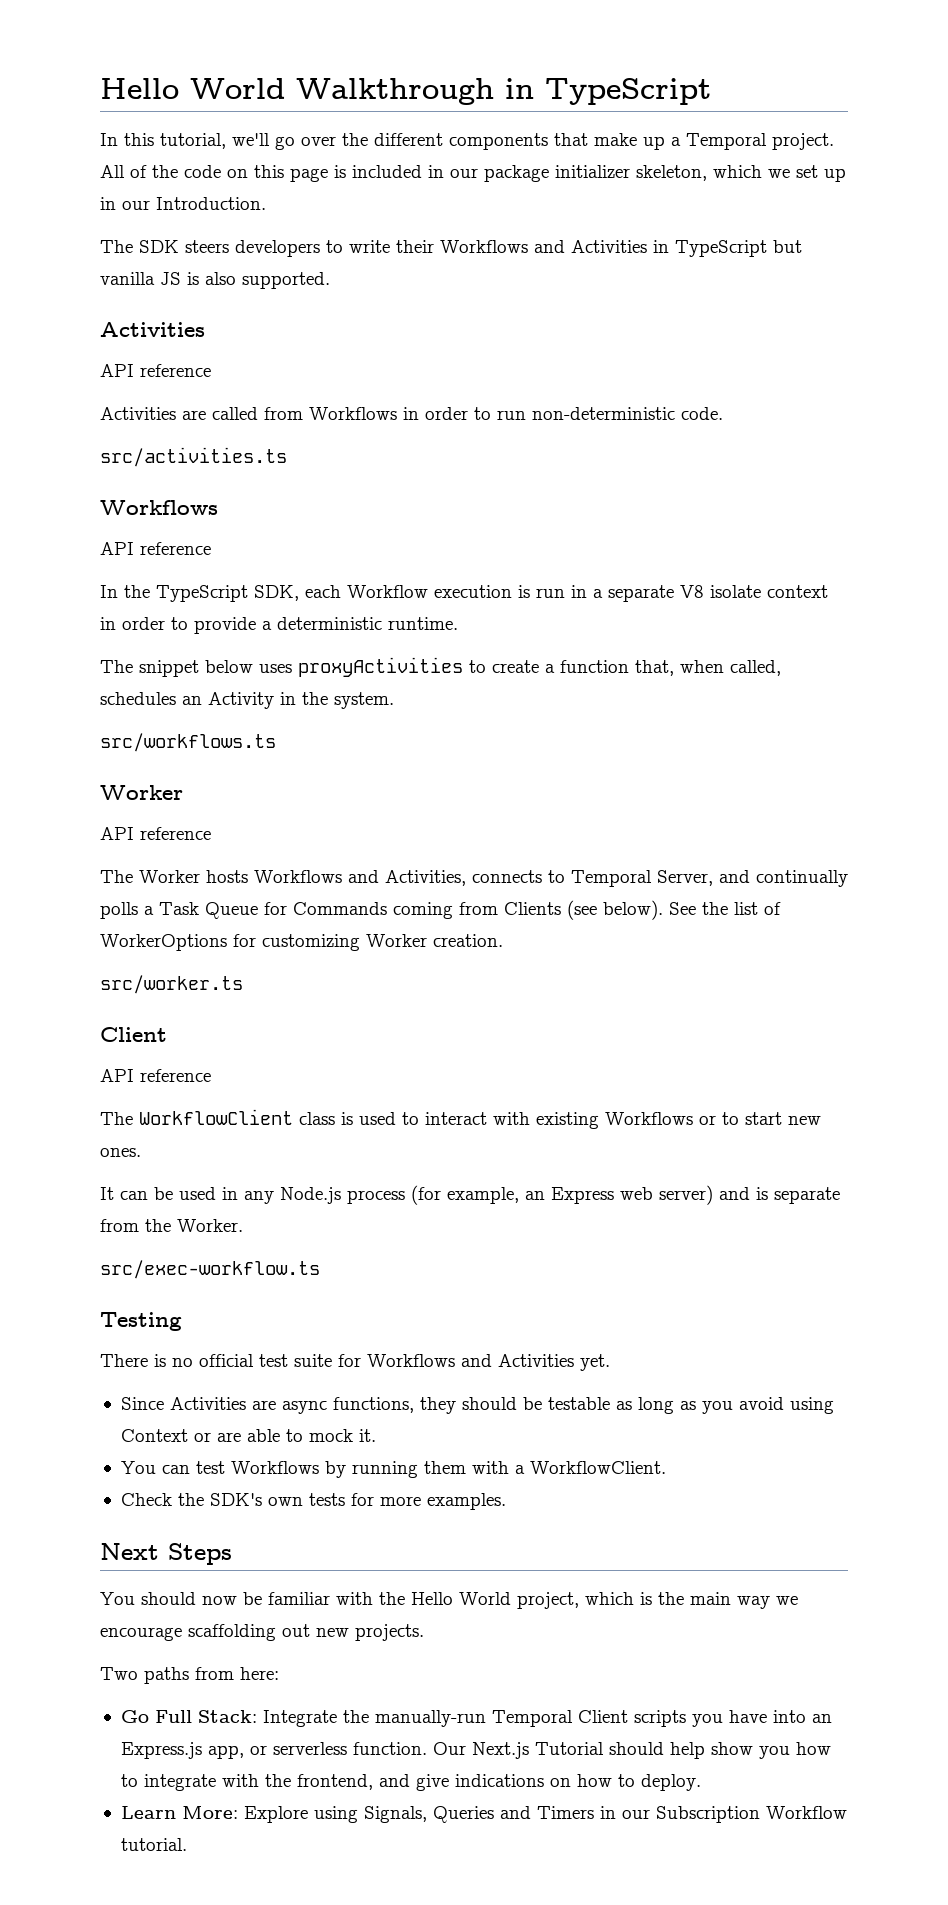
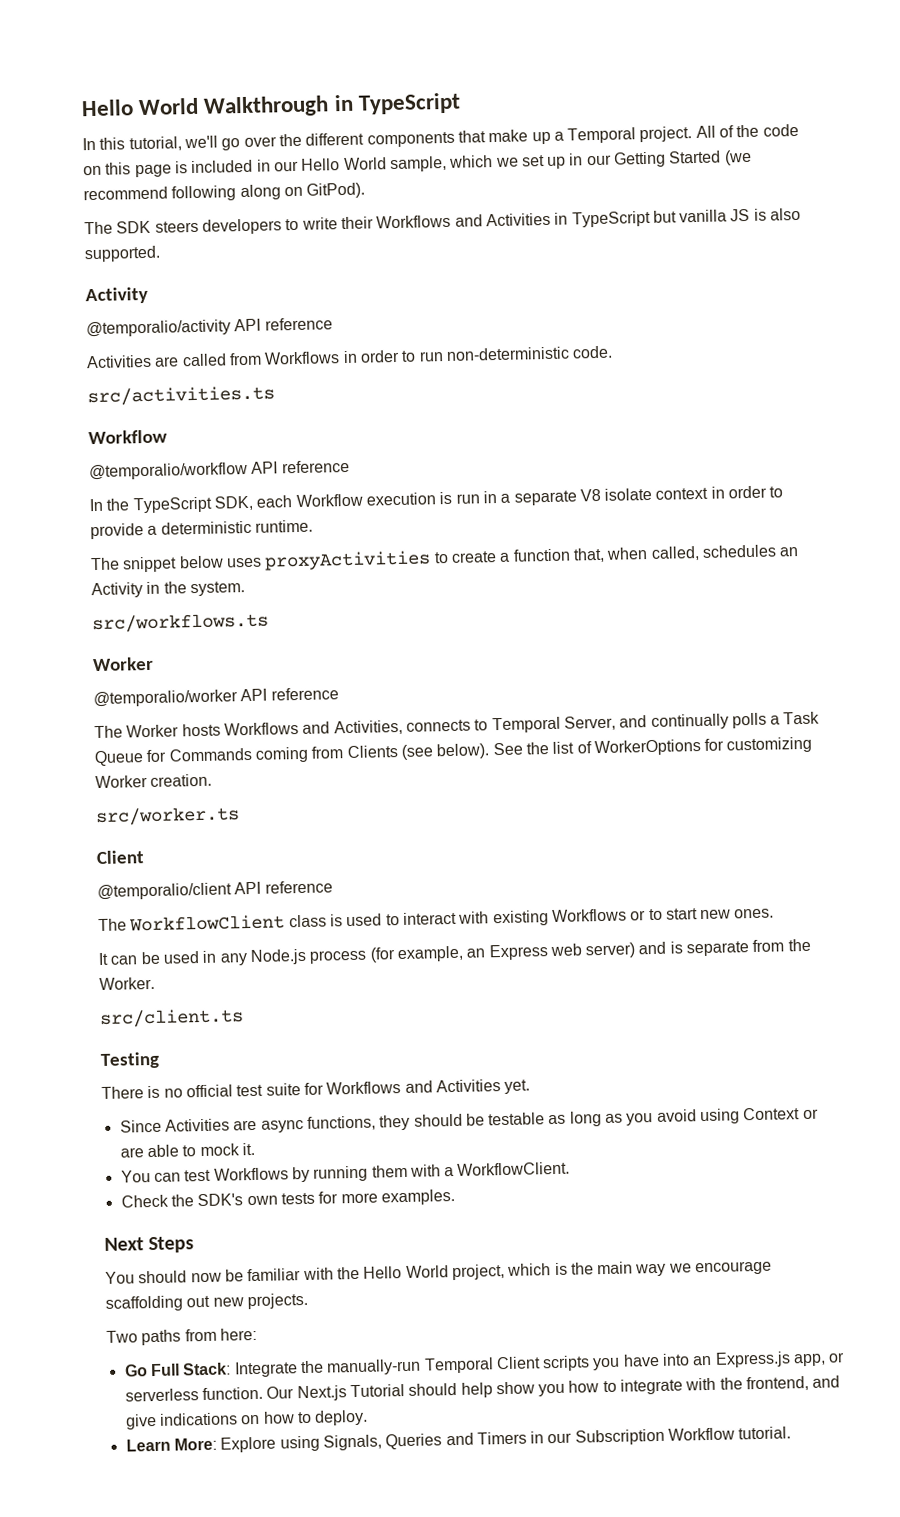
- All of the code on this page is included in our package initializer skeleton, which we set up in our Introduction.
+ All of the code on this page is included in our Hello World sample, which we set up in our Getting Started (we recommend following along on GitPod).
  The SDK steers developers to write their Workflows and Activities in TypeScript but vanilla JS is also supported.
- Activities
- API reference
+ Activity
+ @temporalio/activity API reference
  src/activities.ts
- Workflows
- API reference
+ Workflow
+ @temporalio/workflow API reference
  src/workflows.ts
  Worker
- API reference
+ @temporalio/worker API reference
  src/worker.ts
  Client
- API reference
+ @temporalio/client API reference
- src/exec-workflow.ts
+ src/client.ts

